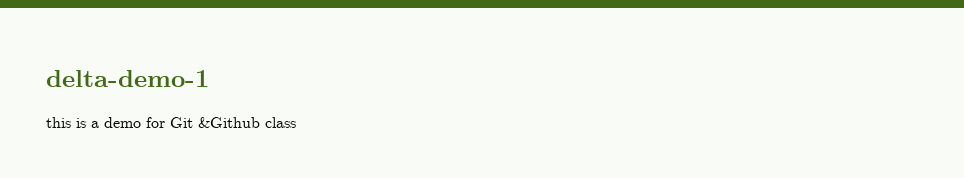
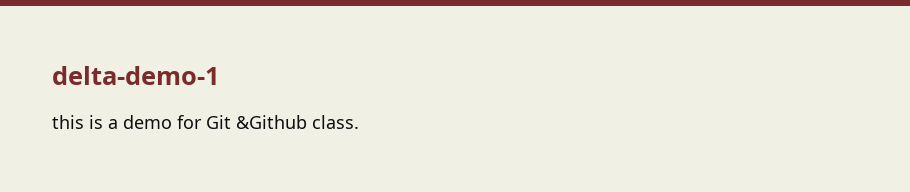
- this is a demo for Git &Github class
+ this is a demo for Git &Github class.

